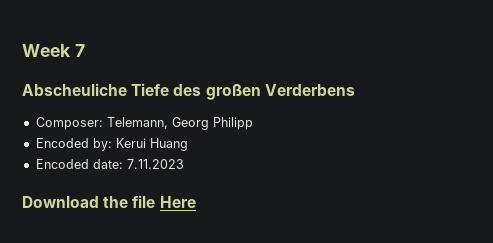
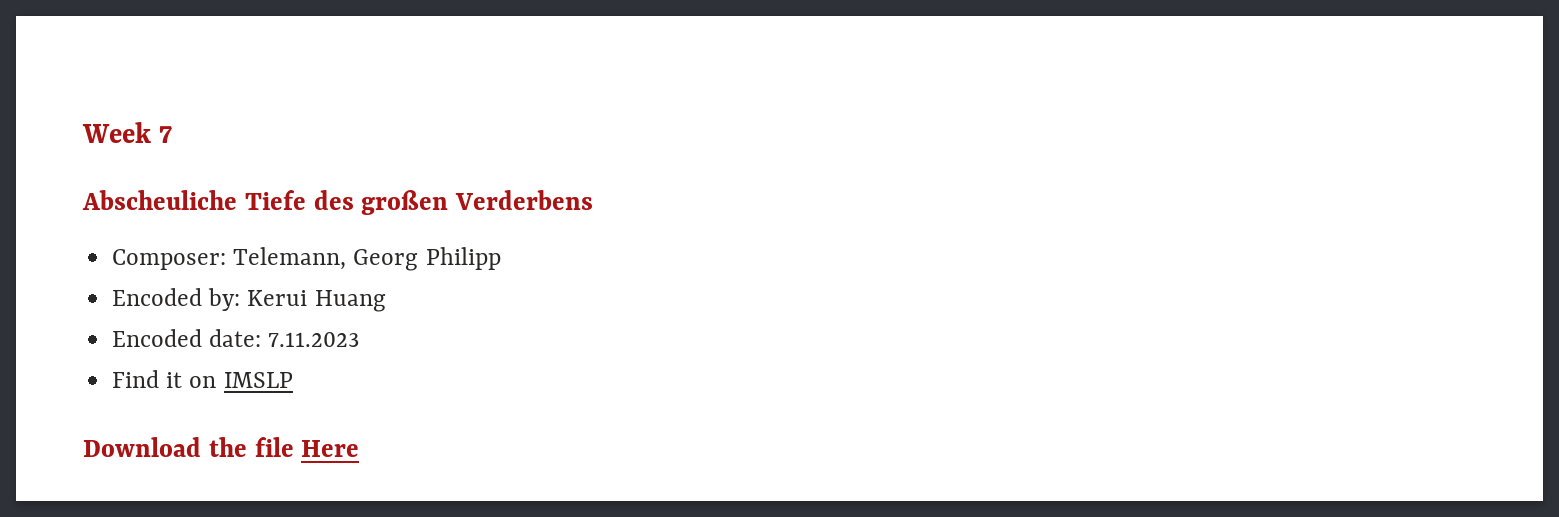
+ Find it on IMSLP

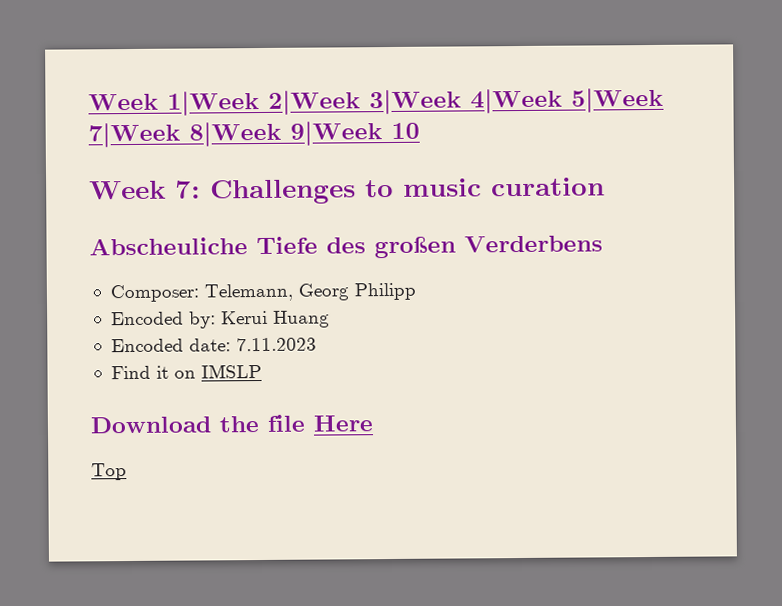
- Week 7
+ Week 1|Week 2|Week 3|Week 4|Week 5|Week 7|Week 8|Week 9|Week 10
+ Week 7: Challenges to music curation
+ Top

